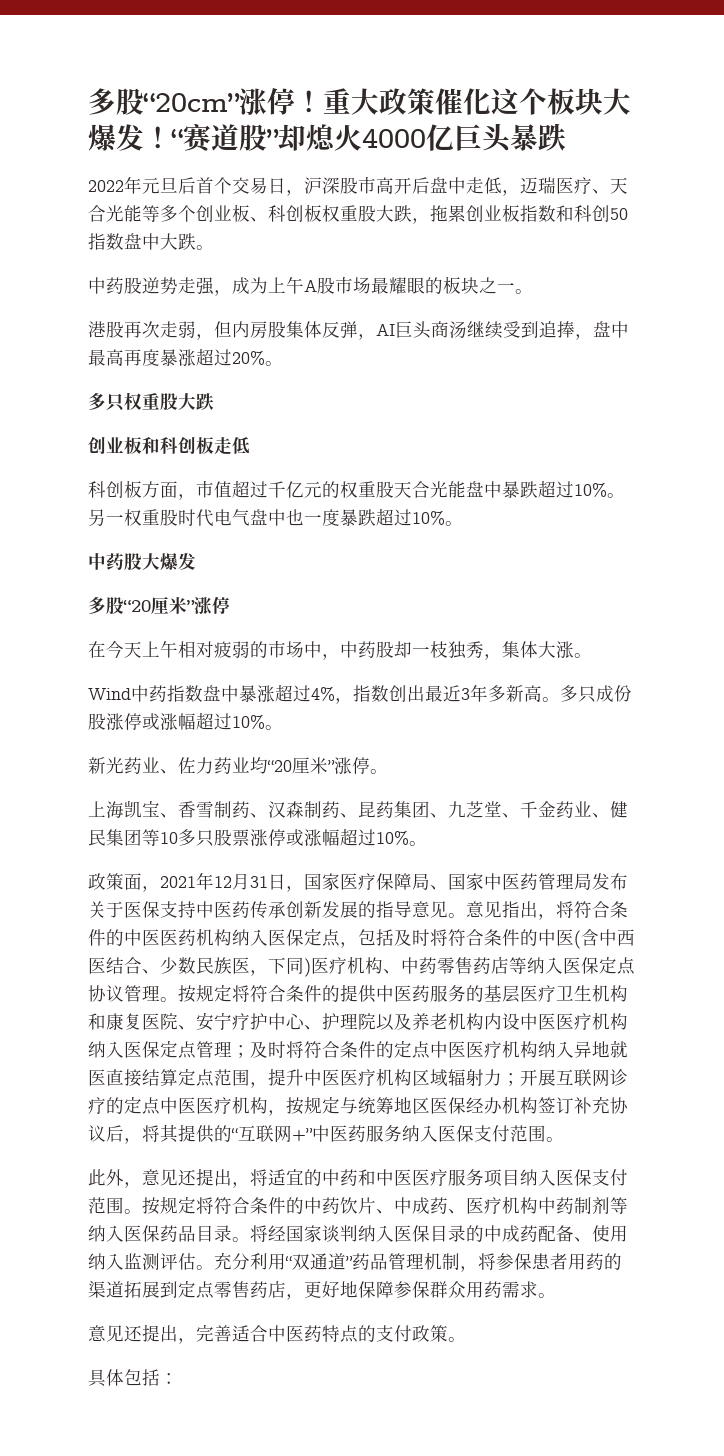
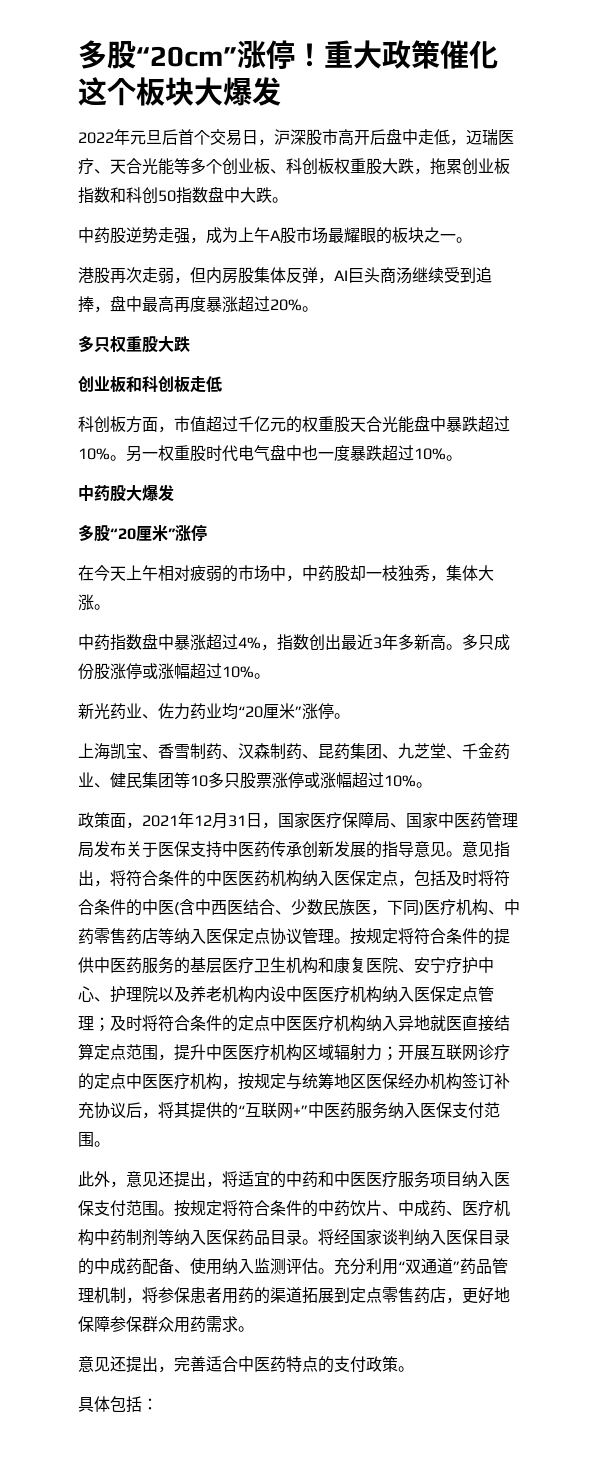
- 重大政策催化这个板块大爆发！“赛道股”却熄火4000亿巨头暴跌
+ 重大政策催化这个板块大爆发
- Wind中药指数盘中暴涨超过4%，指数创出最近3年多新高。
+ 中药指数盘中暴涨超过4%，指数创出最近3年多新高。

